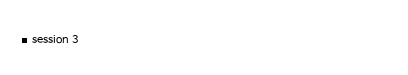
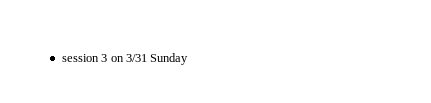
- session 3
+ session 3 on 3/31 Sunday

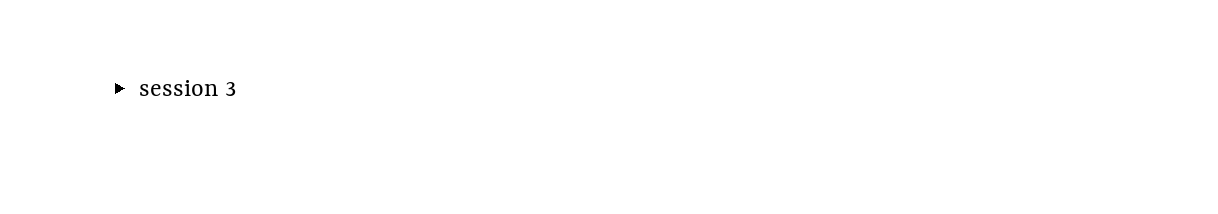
- session 3 on 3/31 Sunday
+ session 3

